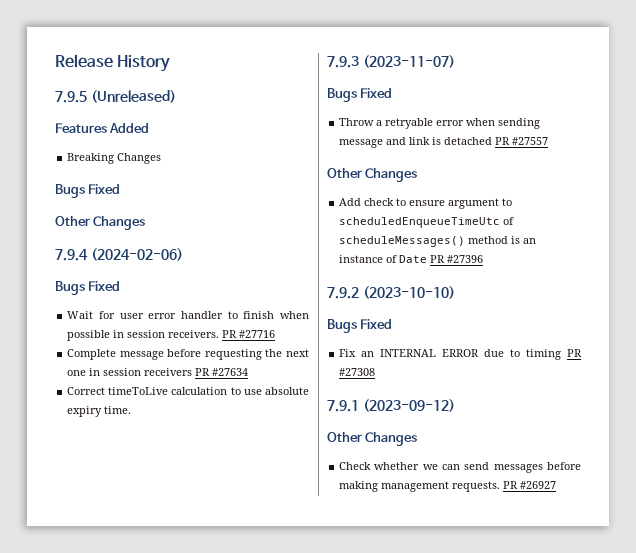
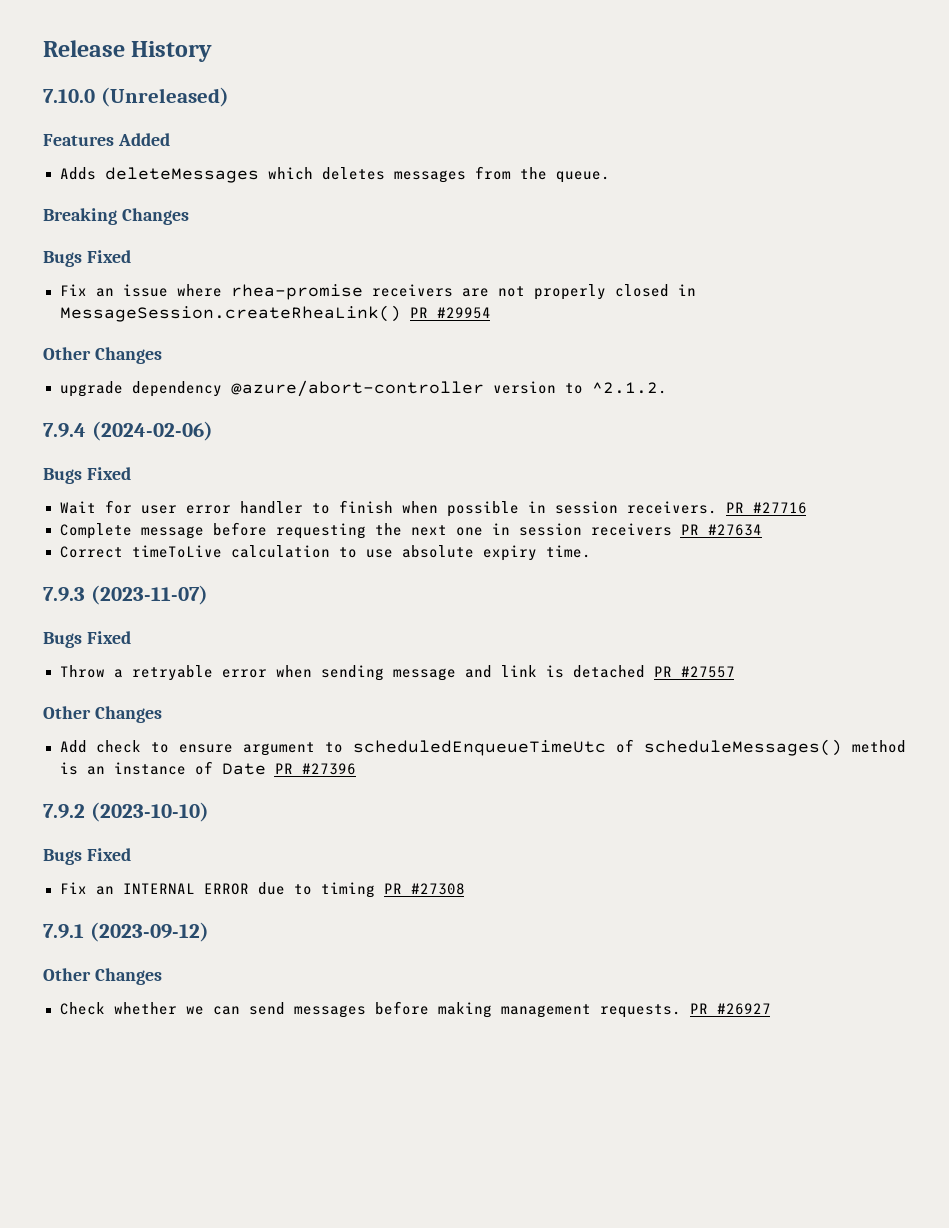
- 7.9.5 (Unreleased)
+ 7.10.0 (Unreleased)
+ Adds deleteMessages which deletes messages from the queue.
  Breaking Changes
  Bugs Fixed
+ Fix an issue where rhea-promise receivers are not properly closed in MessageSession.createRheaLink() PR #29954
  Other Changes
+ upgrade dependency @azure/abort-controller version to ^2.1.2.

